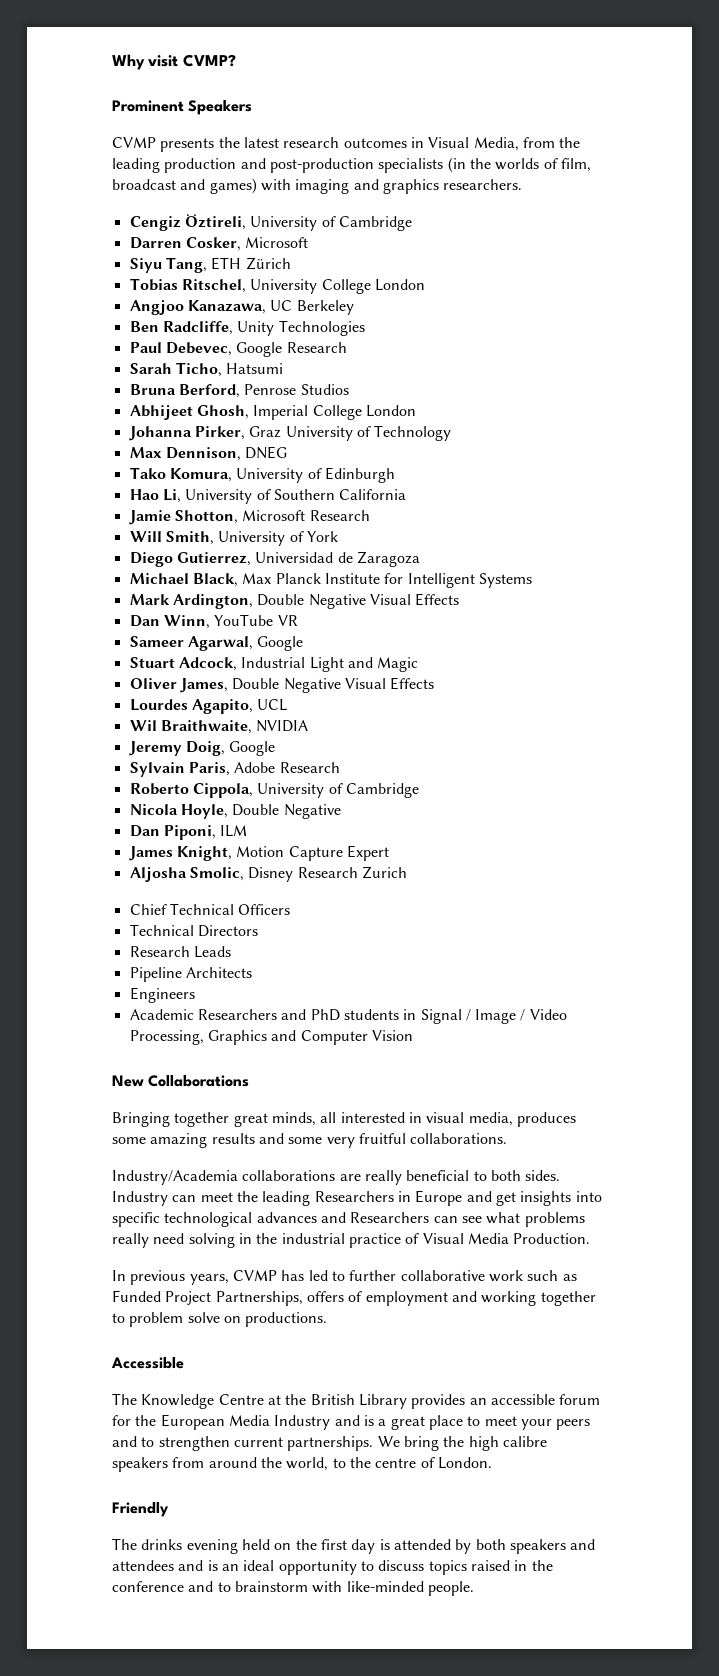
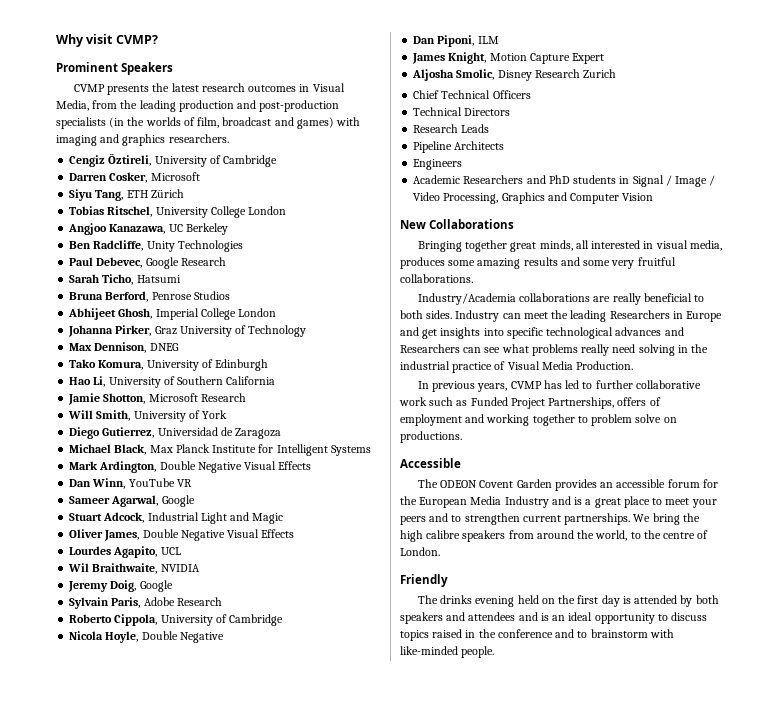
- The Knowledge Centre at the British Library provides an accessible forum for the European Media Industry and is a great place to meet your peers and to strengthen current partnerships.
+ The ODEON Covent Garden provides an accessible forum for the European Media Industry and is a great place to meet your peers and to strengthen current partnerships.

